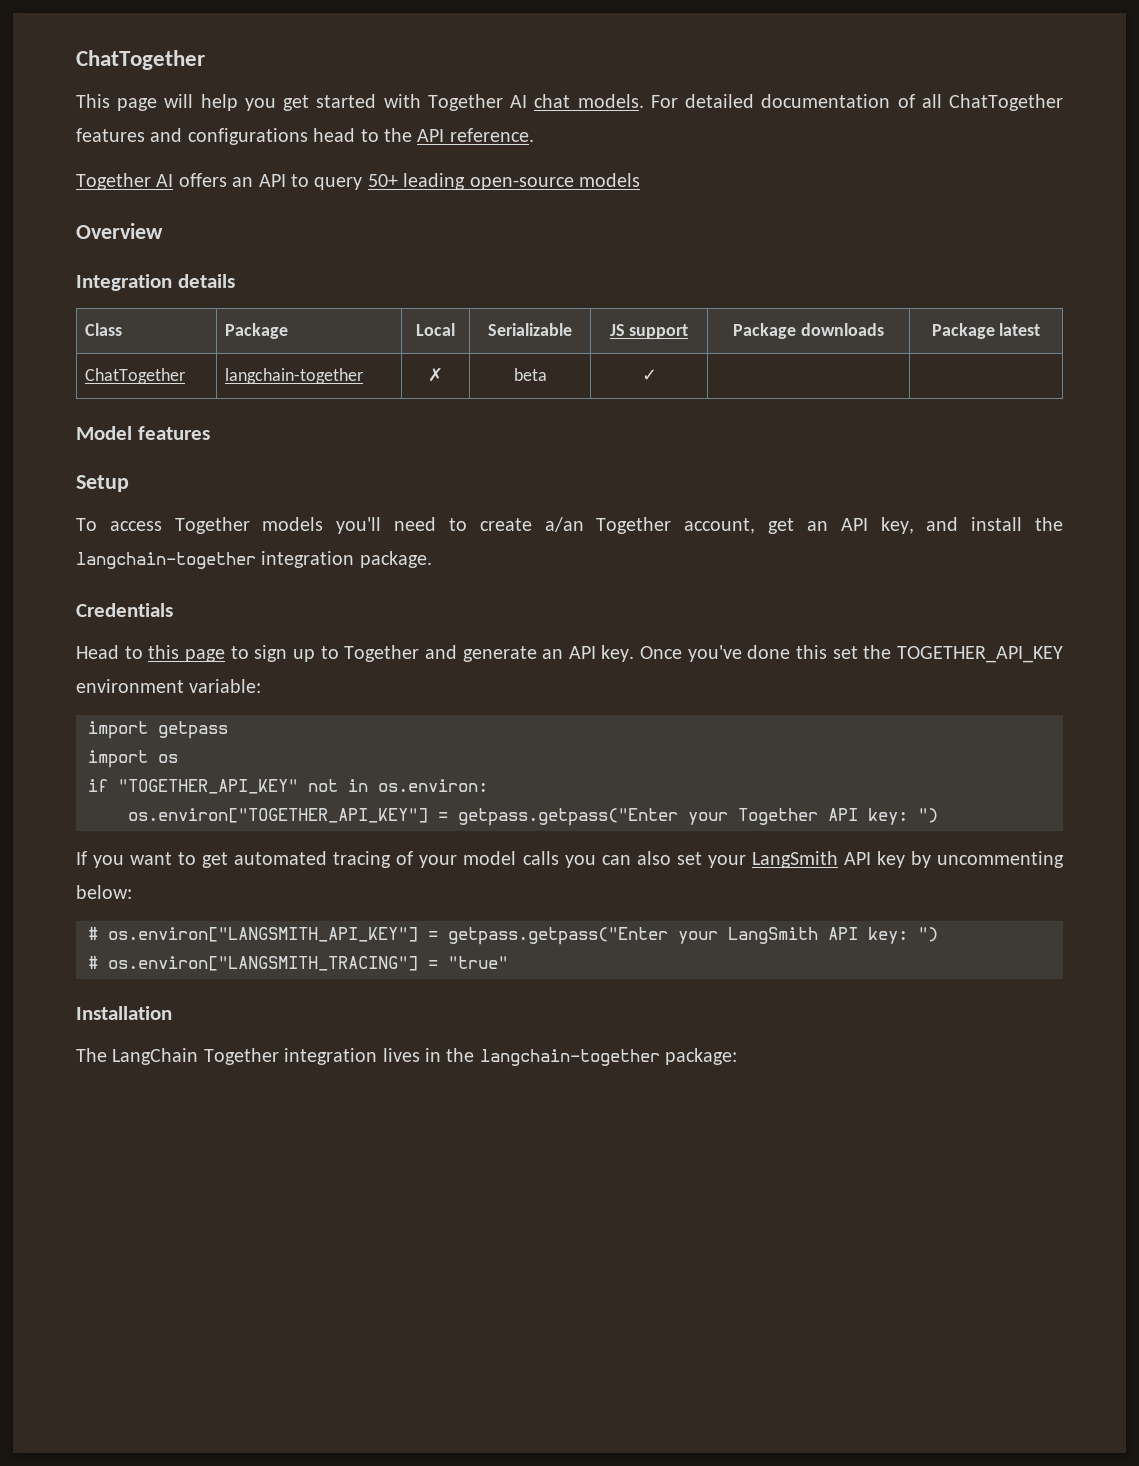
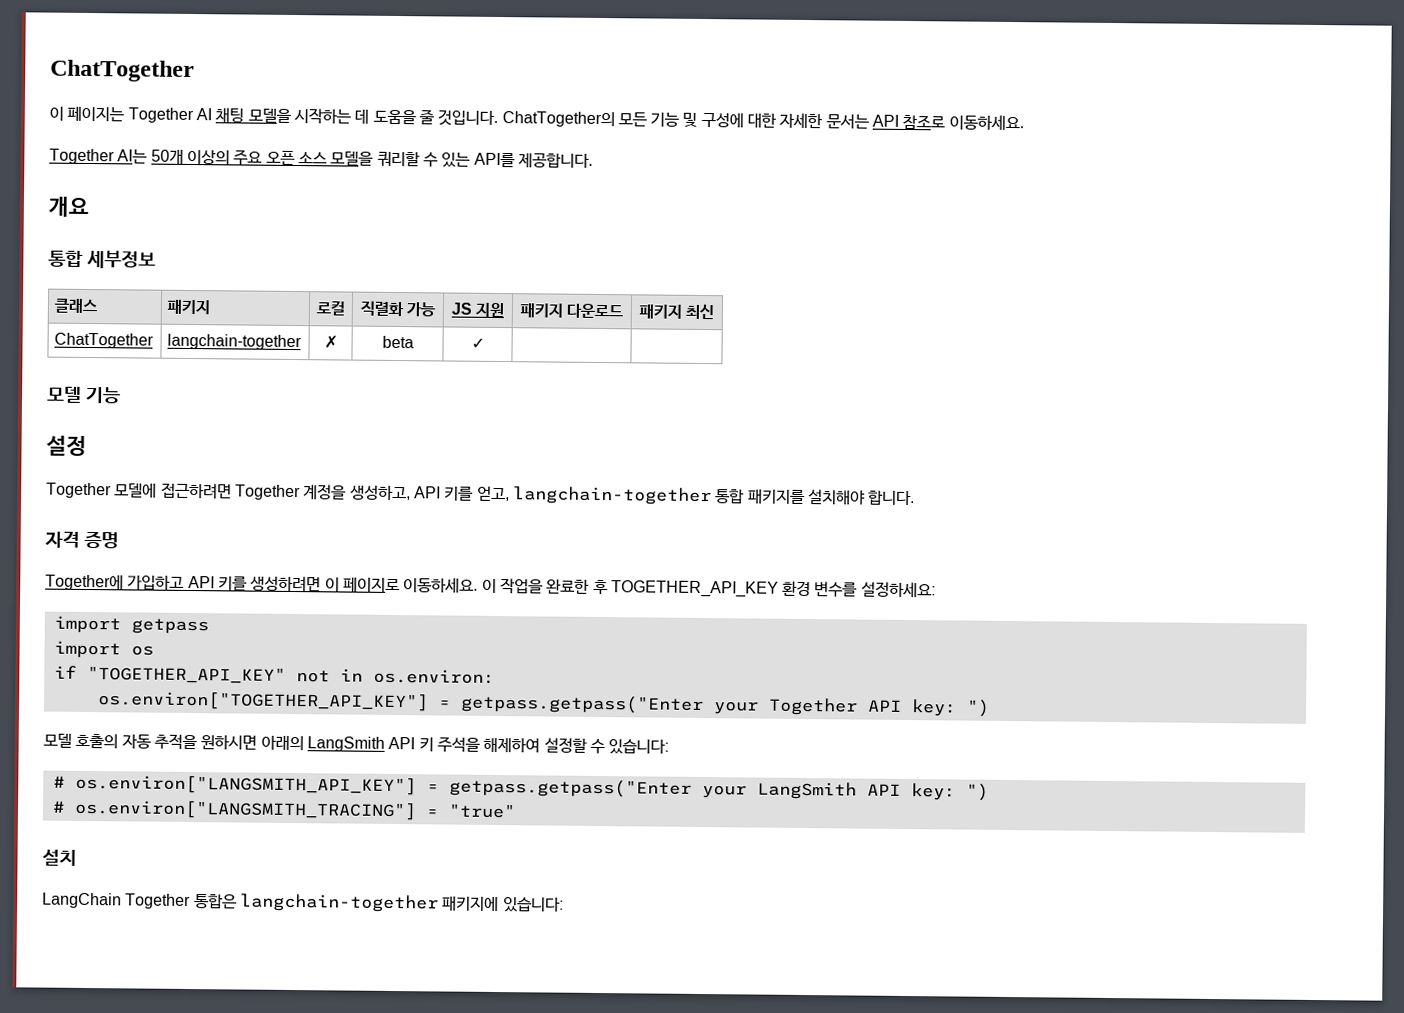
- This page will help you get started with Together AI chat models. For detailed documentation of all ChatTogether features and configurations head to the API reference.
- Together AI offers an API to query 50+ leading open-source models
- Overview
- Integration details
- Class | Package | Local | Serializable | JS support | Package downloads | Package latest
+ 이 페이지는 Together AI 채팅 모델을 시작하는 데 도움을 줄 것입니다. ChatTogether의 모든 기능 및 구성에 대한 자세한 문서는 API 참조로 이동하세요.
+ Together AI는 50개 이상의 주요 오픈 소스 모델을 쿼리할 수 있는 API를 제공합니다.
+ 개요
+ 통합 세부정보
+ 클래스 | 패키지 | 로컬 | 직렬화 가능 | JS 지원 | 패키지 다운로드 | 패키지 최신
- Model features
- Setup
- To access Together models you'll need to create a/an Together account, get an API key, and install the langchain-together integration package.
- Credentials
- Head to this page to sign up to Together and generate an API key. Once you've done this set the TOGETHER_API_KEY environment variable:
+ 모델 기능
+ 설정
+ Together 모델에 접근하려면 Together 계정을 생성하고, API 키를 얻고, langchain-together 통합 패키지를 설치해야 합니다.
+ 자격 증명
+ Together에 가입하고 API 키를 생성하려면 이 페이지로 이동하세요. 이 작업을 완료한 후 TOGETHER_API_KEY 환경 변수를 설정하세요:
- If you want to get automated tracing of your model calls you can also set your LangSmith API key by uncommenting below:
+ 모델 호출의 자동 추적을 원하시면 아래의 LangSmith API 키 주석을 해제하여 설정할 수 있습니다:
- Installation
- The LangChain Together integration lives in the langchain-together package:
+ 설치
+ LangChain Together 통합은 langchain-together 패키지에 있습니다:

